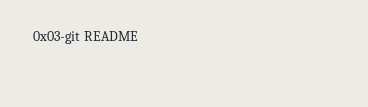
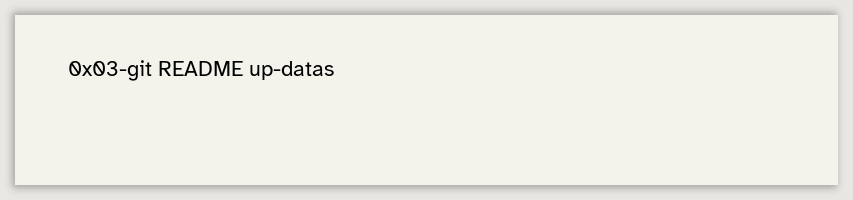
- 0x03-git README
+ 0x03-git README up-datas

